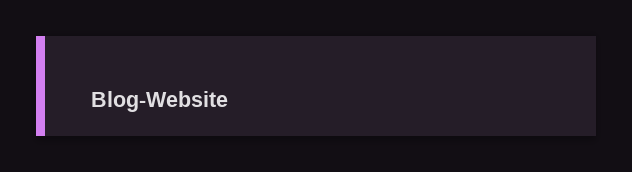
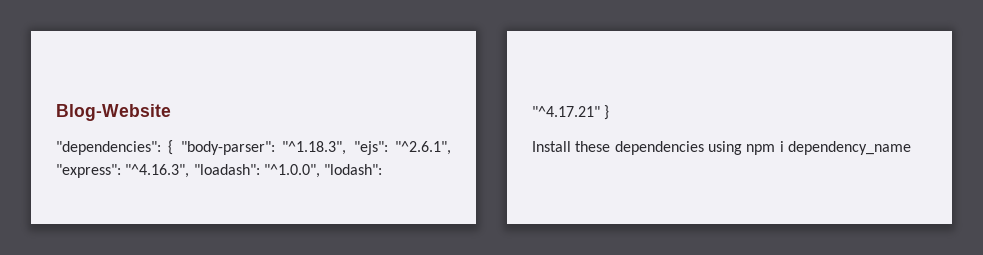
+ "dependencies": { "body-parser": "^1.18.3", "ejs": "^2.6.1", "express": "^4.16.3", "loadash": "^1.0.0", "lodash": "^4.17.21" }
+ Install these dependencies using npm i dependency_name

